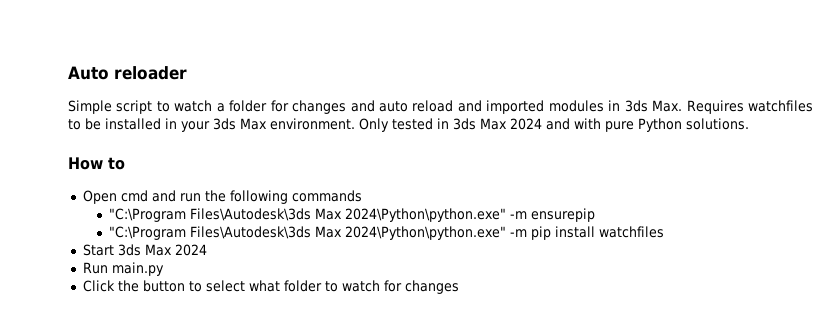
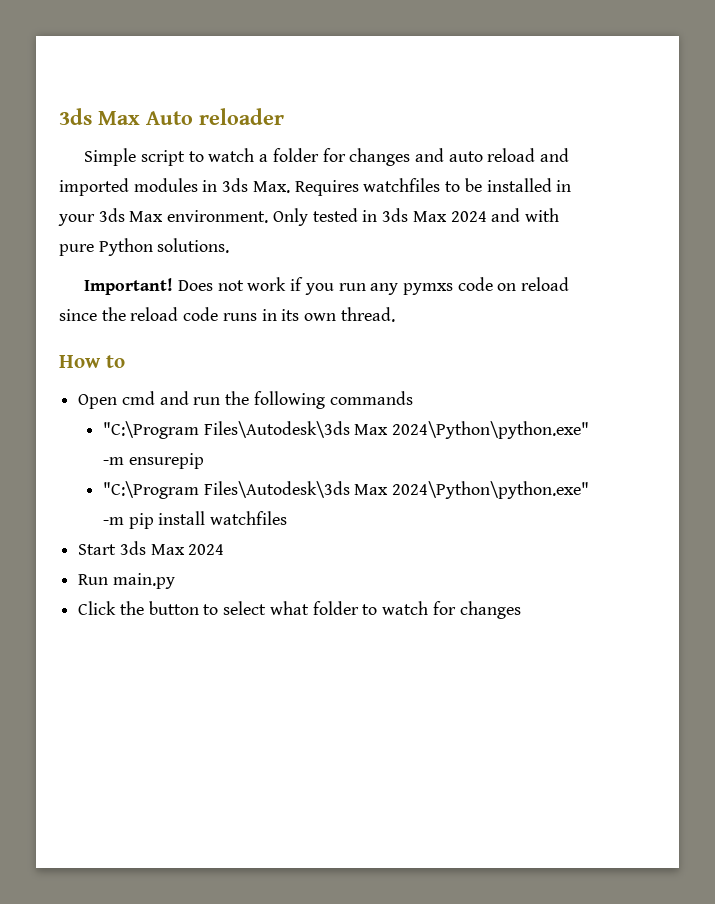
- Auto reloader
+ 3ds Max Auto reloader
+ Important! Does not work if you run any pymxs code on reload since the reload code runs in its own thread.

